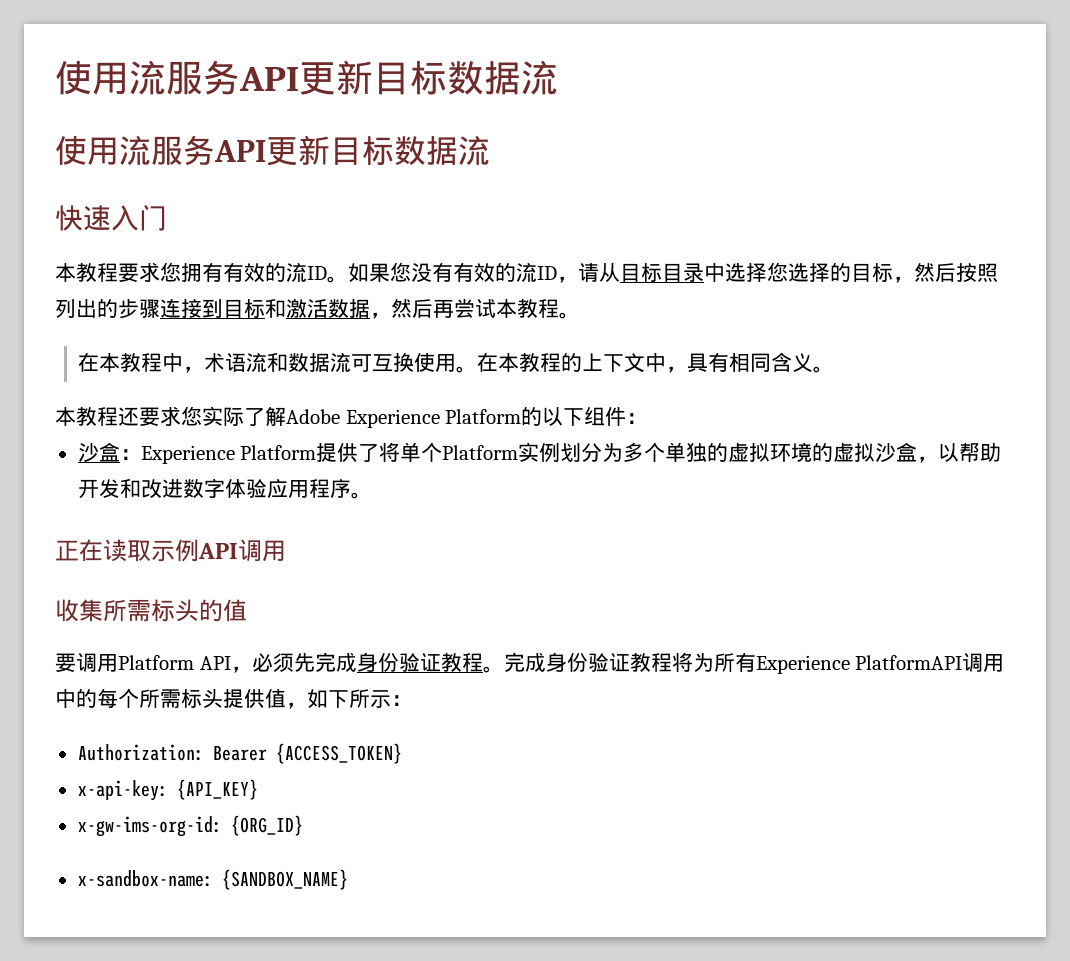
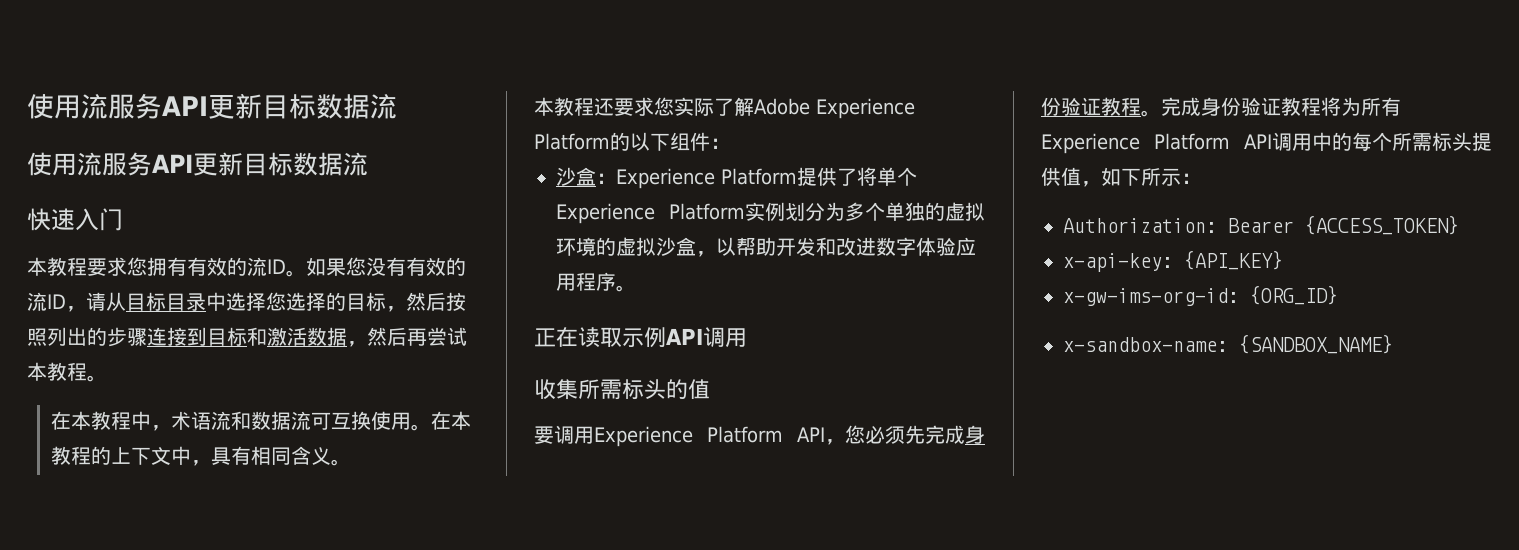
- 沙盒：Experience Platform提供了将单个Platform实例划分为多个单独的虚拟环境的虚拟沙盒，以帮助开发和改进数字体验应用程序。
+ 沙盒：Experience Platform提供了将单个Experience Platform实例划分为多个单独的虚拟环境的虚拟沙盒，以帮助开发和改进数字体验应用程序。
- 要调用Platform API，必须先完成身份验证教程。
+ 要调用Experience Platform API，您必须先完成身份验证教程。
- 完成身份验证教程将为所有Experience PlatformAPI调用中的每个所需标头提供值，如下所示：
+ 完成身份验证教程将为所有Experience Platform API调用中的每个所需标头提供值，如下所示：

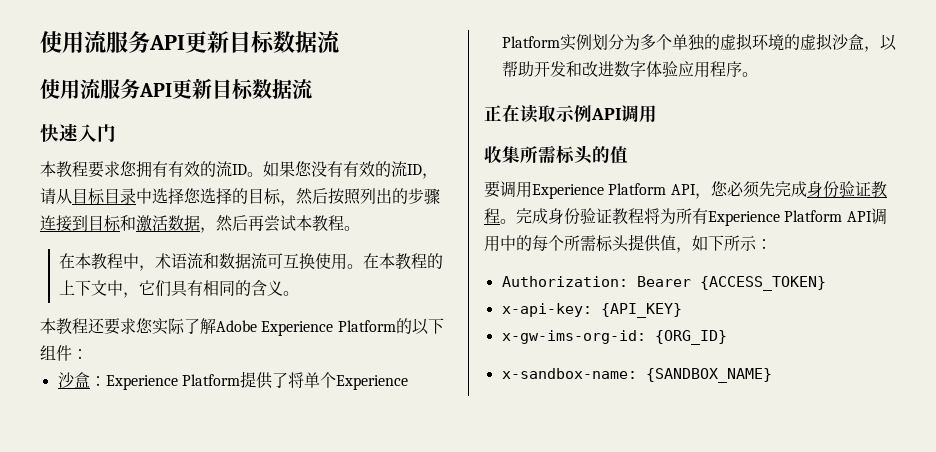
- 在本教程的上下文中，具有相同含义。
+ 在本教程的上下文中，它们具有相同的含义。

